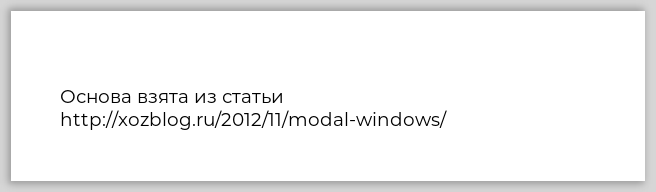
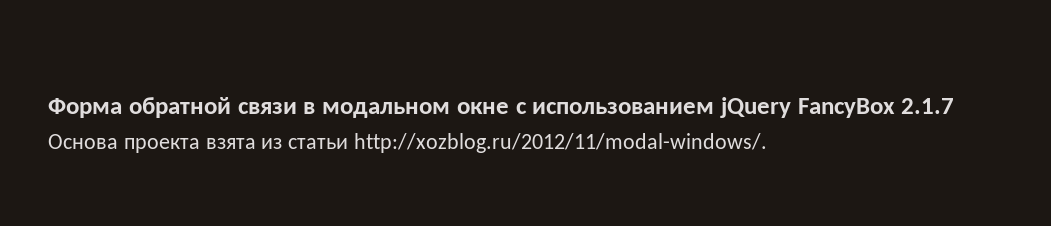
- Основа взята из статьи http://xozblog.ru/2012/11/modal-windows/
+ Форма обратной связи в модальном окне с использованием jQuery FancyBox 2.1.7
+ Основа проекта взята из статьи http://xozblog.ru/2012/11/modal-windows/.

